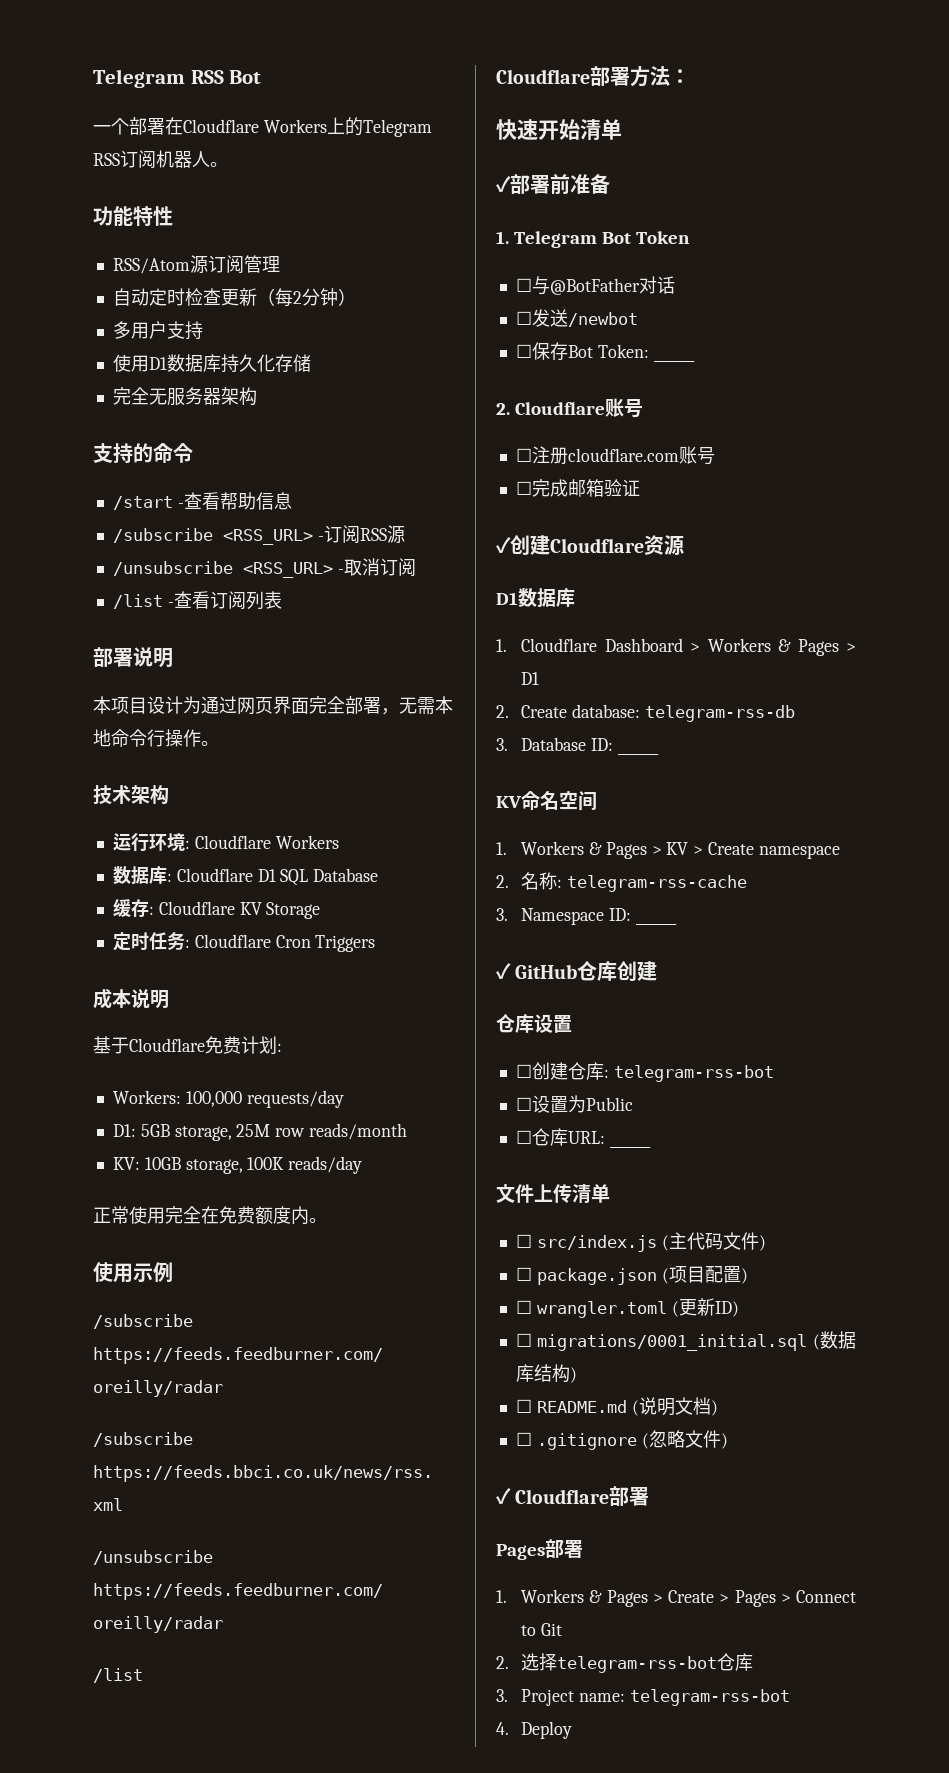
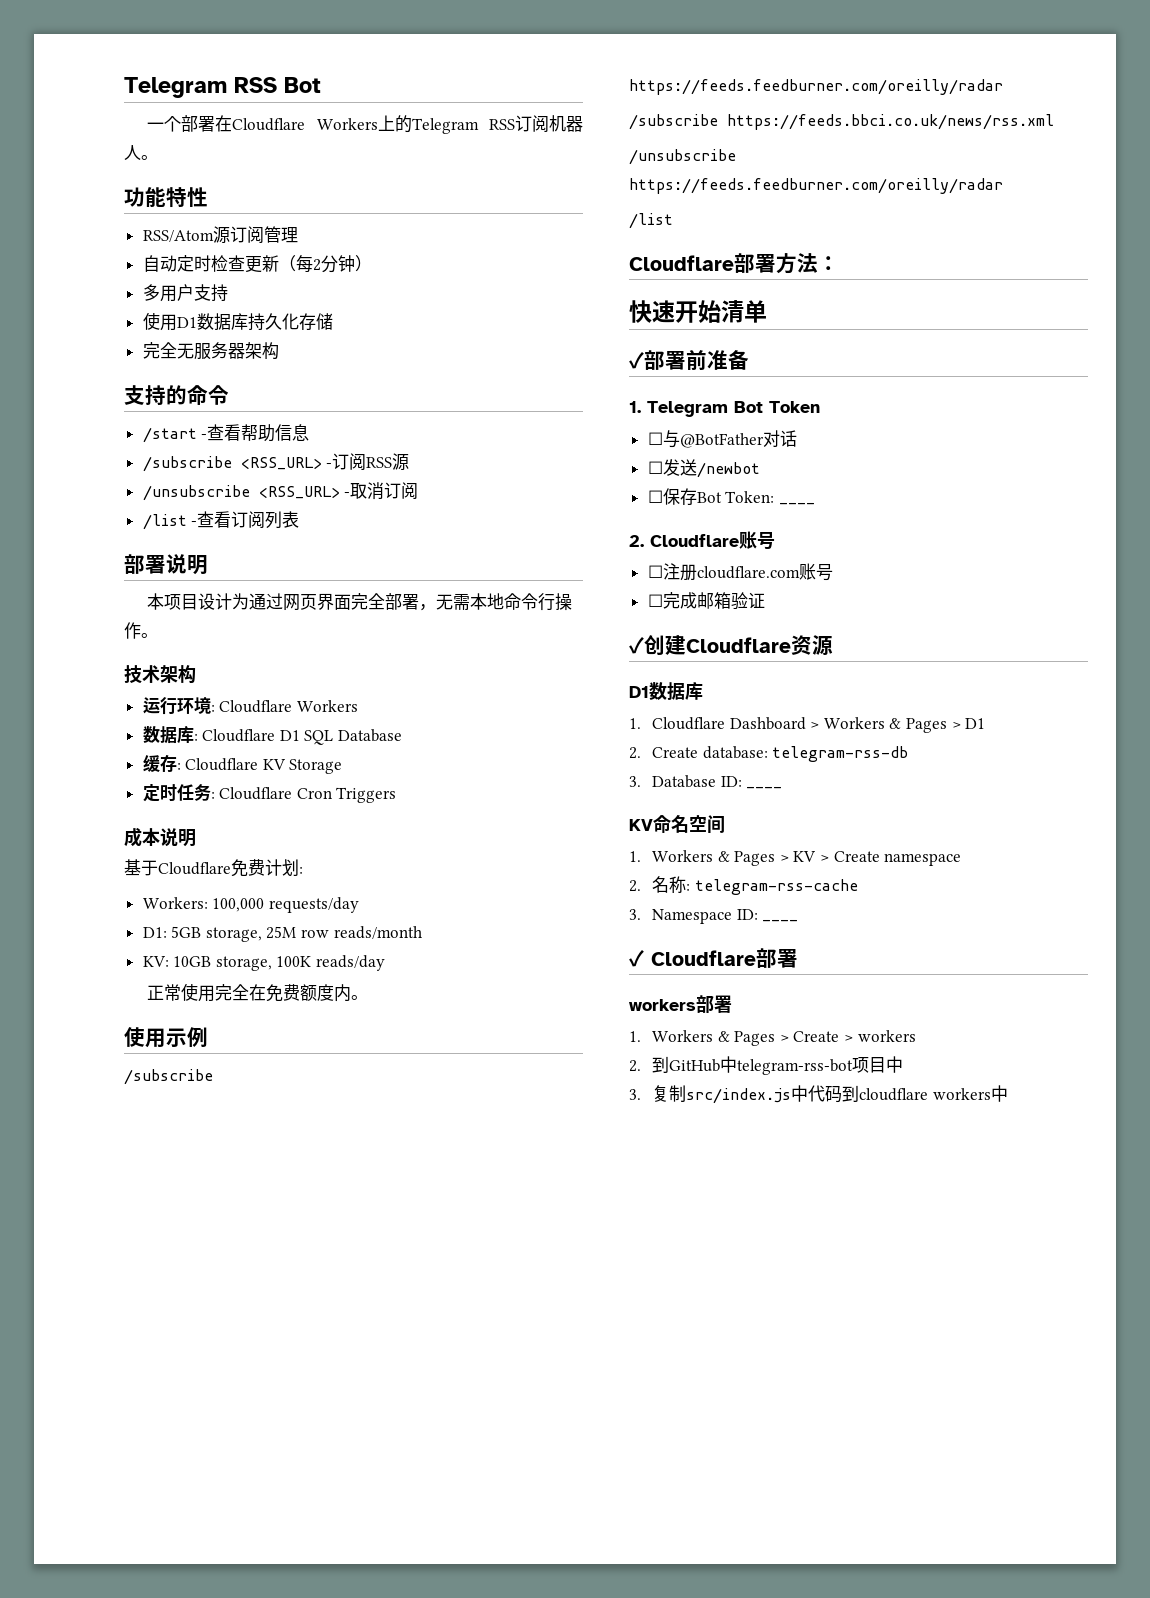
- ✓ GitHub仓库创建
- 仓库设置
- ☐创建仓库: telegram-rss-bot
- ☐设置为Public
- ☐仓库URL: ____
- 文件上传清单
- ☐ src/index.js (主代码文件)
- ☐ package.json (项目配置)
- ☐ wrangler.toml (更新ID)
- ☐ migrations/0001_initial.sql (数据库结构)
- ☐ README.md (说明文档)
- ☐ .gitignore (忽略文件)
- Pages部署
+ workers部署
- 1. Workers & Pages > Create > Pages > Connect to Git
- 2.选择telegram-rss-bot仓库
- 3. Project name: telegram-rss-bot
- 4. Deploy
+ 1. Workers & Pages > Create > workers
+ 2.到GitHub中telegram-rss-bot项目中
+ 3.复制src/index.js中代码到cloudflare workers中

